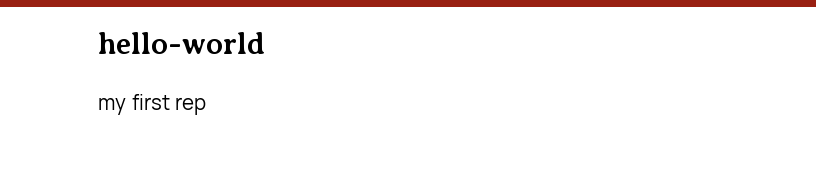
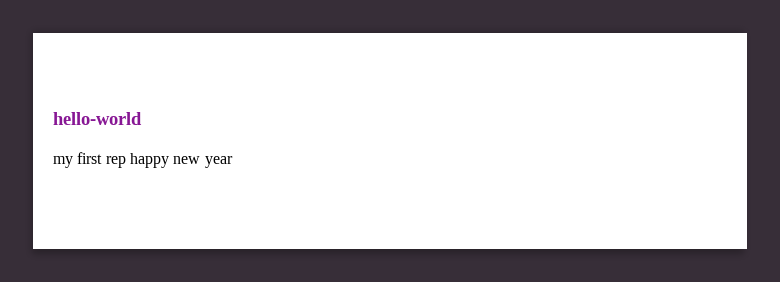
- my first rep
+ my first rep happy new year

